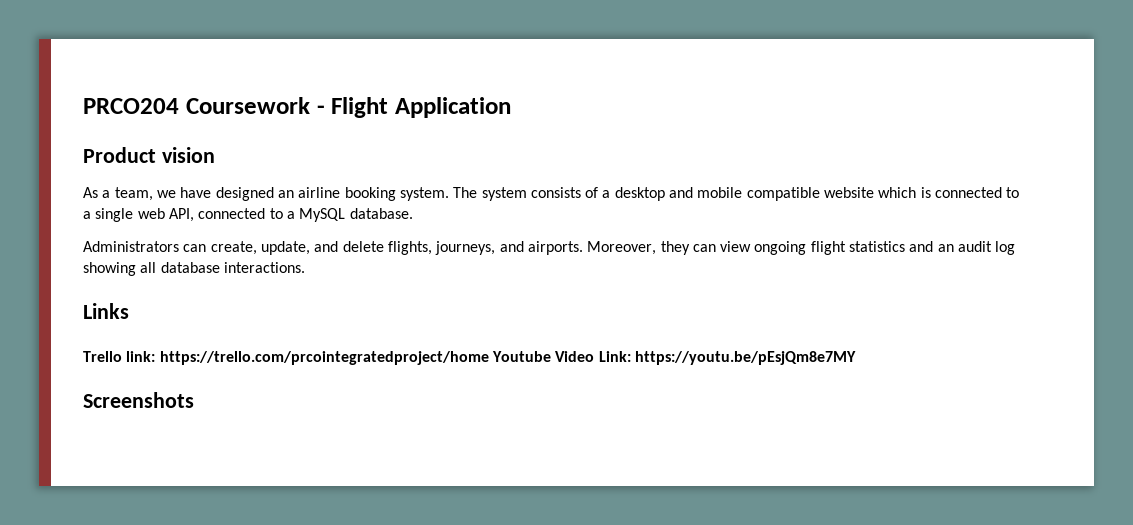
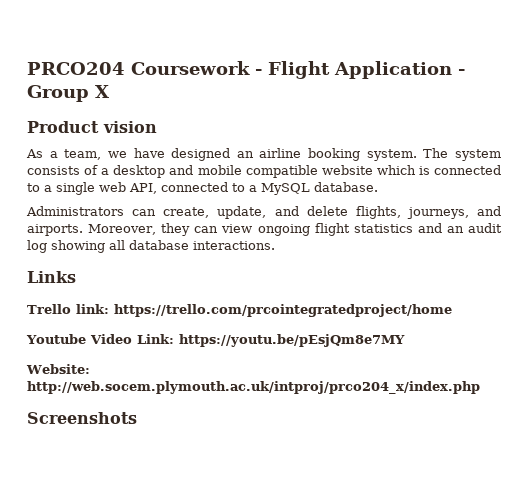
- PRCO204 Coursework - Flight Application
+ PRCO204 Coursework - Flight Application - Group X
- Trello link: https://trello.com/prcointegratedproject/home Youtube Video Link: https://youtu.be/pEsjQm8e7MY
+ Trello link: https://trello.com/prcointegratedproject/home
+ Youtube Video Link: https://youtu.be/pEsjQm8e7MY
+ Website: http://web.socem.plymouth.ac.uk/intproj/prco204_x/index.php

